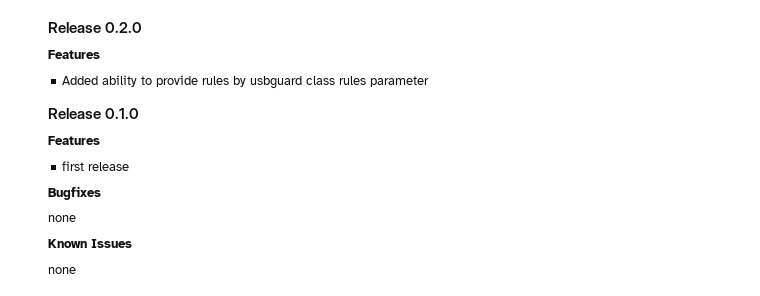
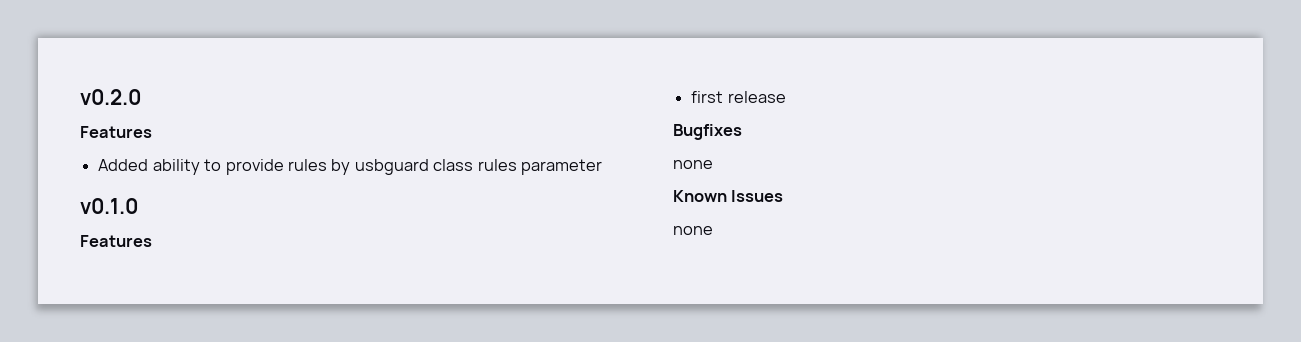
- Release 0.2.0
+ v0.2.0
- Release 0.1.0
+ v0.1.0

